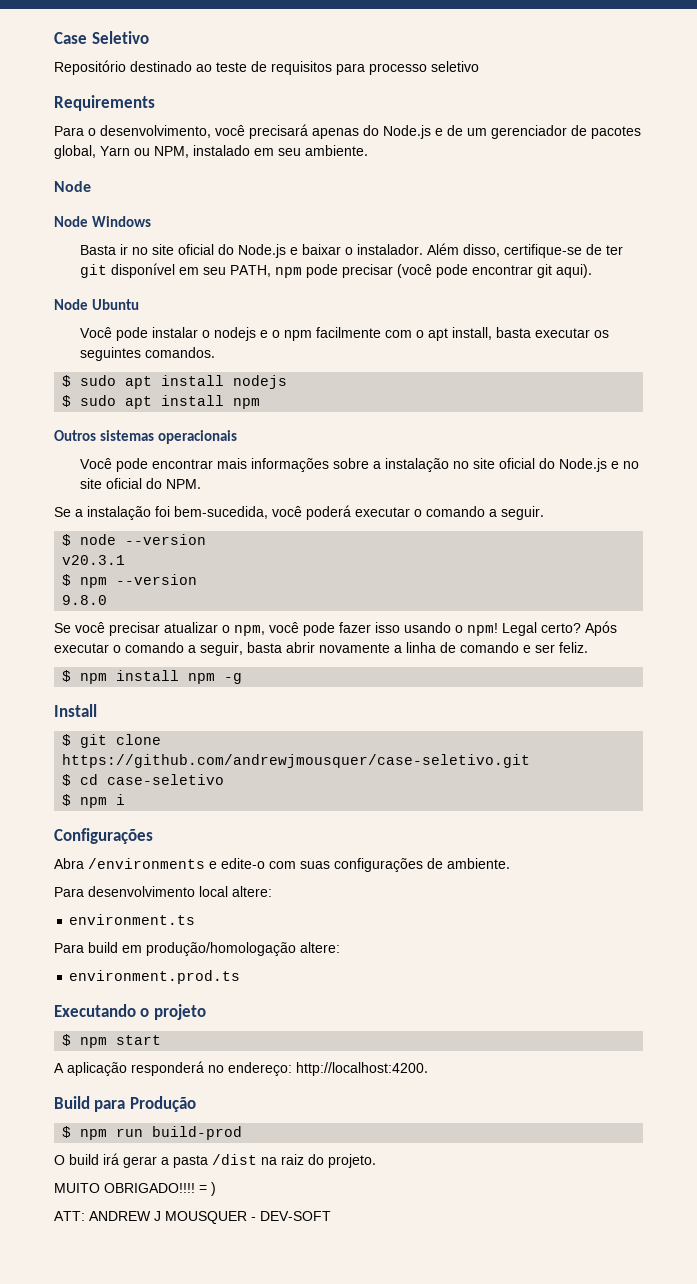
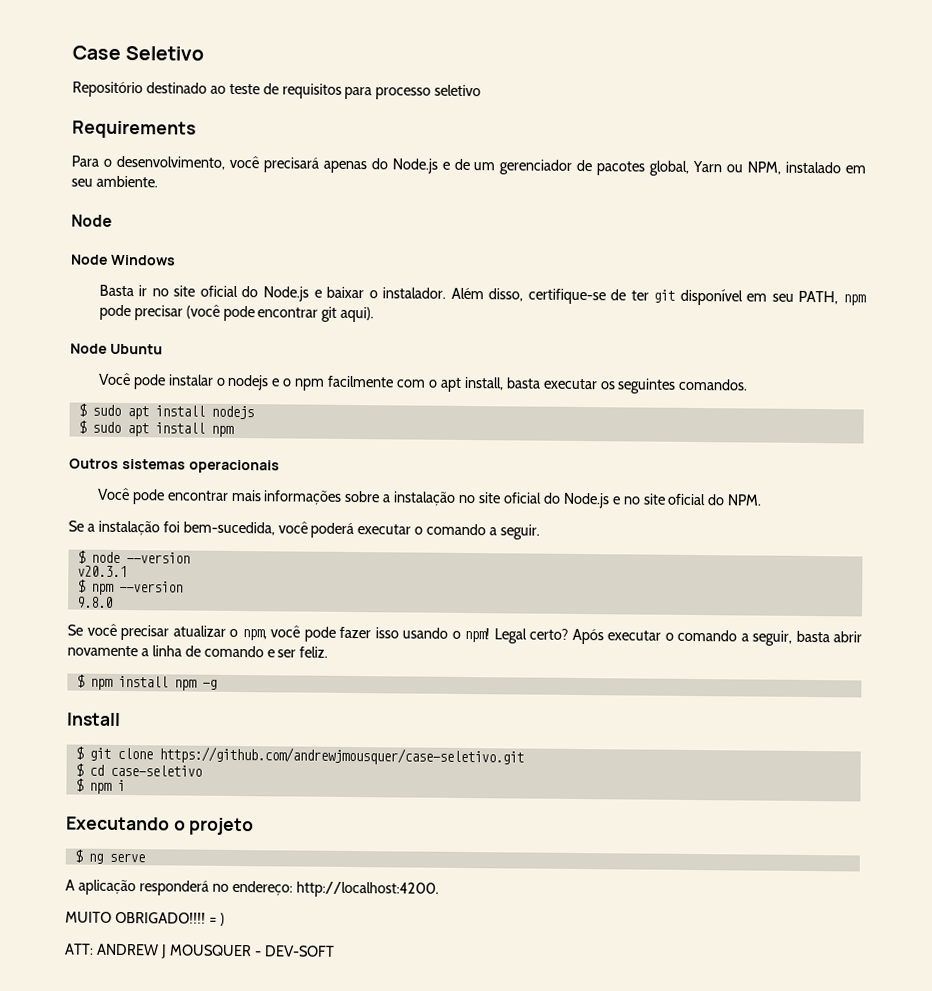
- Configurações
- Abra /environments e edite-o com suas configurações de ambiente.
- Para desenvolvimento local altere:
- environment.ts
- Para build em produção/homologação altere:
- environment.prod.ts
- $ npm start
+ $ ng serve
- Build para Produção
- $ npm run build-prod
- O build irá gerar a pasta /dist na raiz do projeto.

